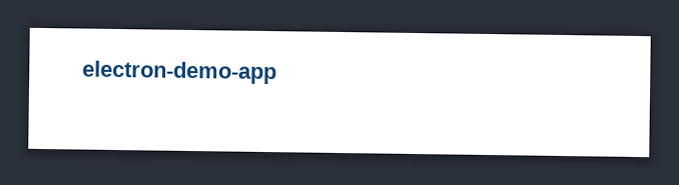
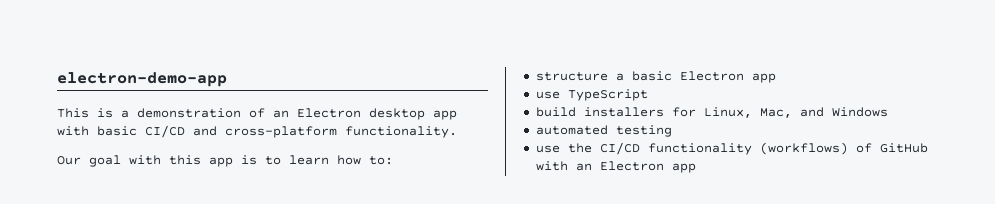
+ This is a demonstration of an Electron desktop app with basic CI/CD and cross-platform functionality.
+ Our goal with this app is to learn how to:
+ structure a basic Electron app
+ use TypeScript
+ build installers for Linux, Mac, and Windows
+ automated testing
+ use the CI/CD functionality (workflows) of GitHub with an Electron app

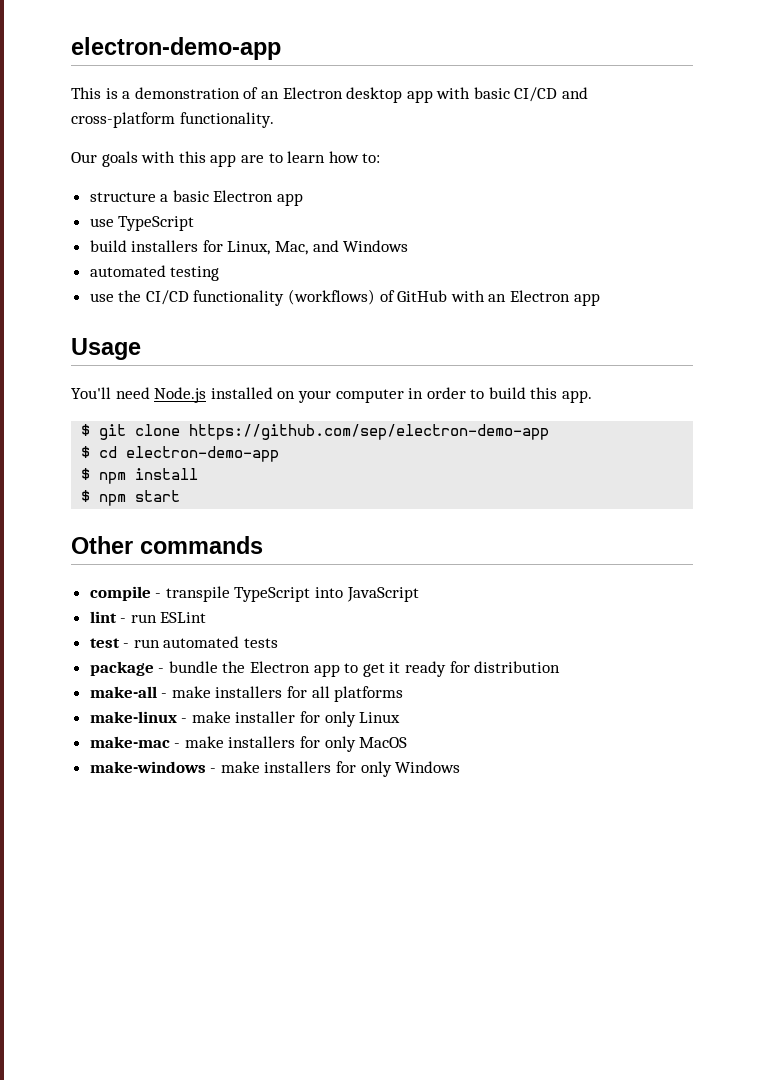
- Our goal with this app is to learn how to:
+ Our goals with this app are to learn how to:
+ Usage
+ You'll need Node.js installed on your computer in order to build this app.
+ $ git clone https://github.com/sep/electron-demo-app
+ $ cd electron-demo-app
+ $ npm install
+ $ npm start
+ Other commands
+ compile - transpile TypeScript into JavaScript
+ lint - run ESLint
+ test - run automated tests
+ package - bundle the Electron app to get it ready for distribution
+ make-all - make installers for all platforms
+ make-linux - make installer for only Linux
+ make-mac - make installers for only MacOS
+ make-windows - make installers for only Windows

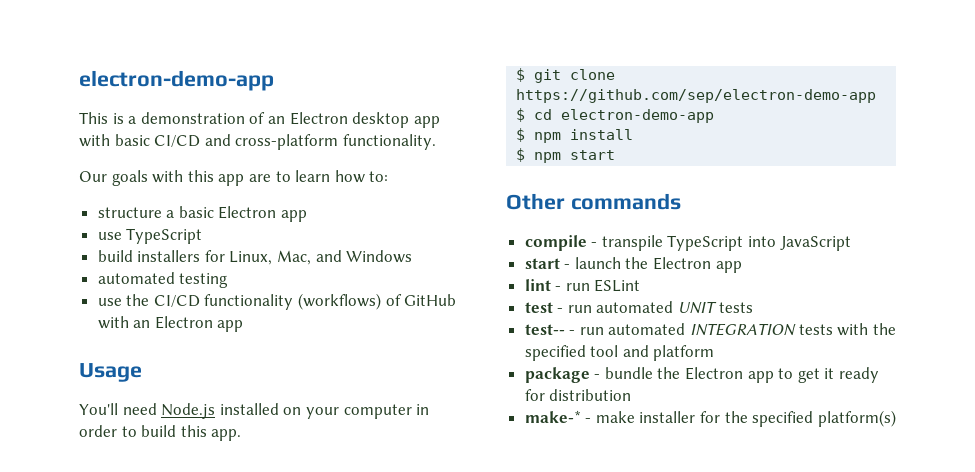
+ start - launch the Electron app
- test - run automated tests
+ test - run automated UNIT tests
+ test-- - run automated INTEGRATION tests with the specified tool and platform
- make-all - make installers for all platforms
- make-linux - make installer for only Linux
- make-mac - make installers for only MacOS
- make-windows - make installers for only Windows
+ make-* - make installer for the specified platform(s)

